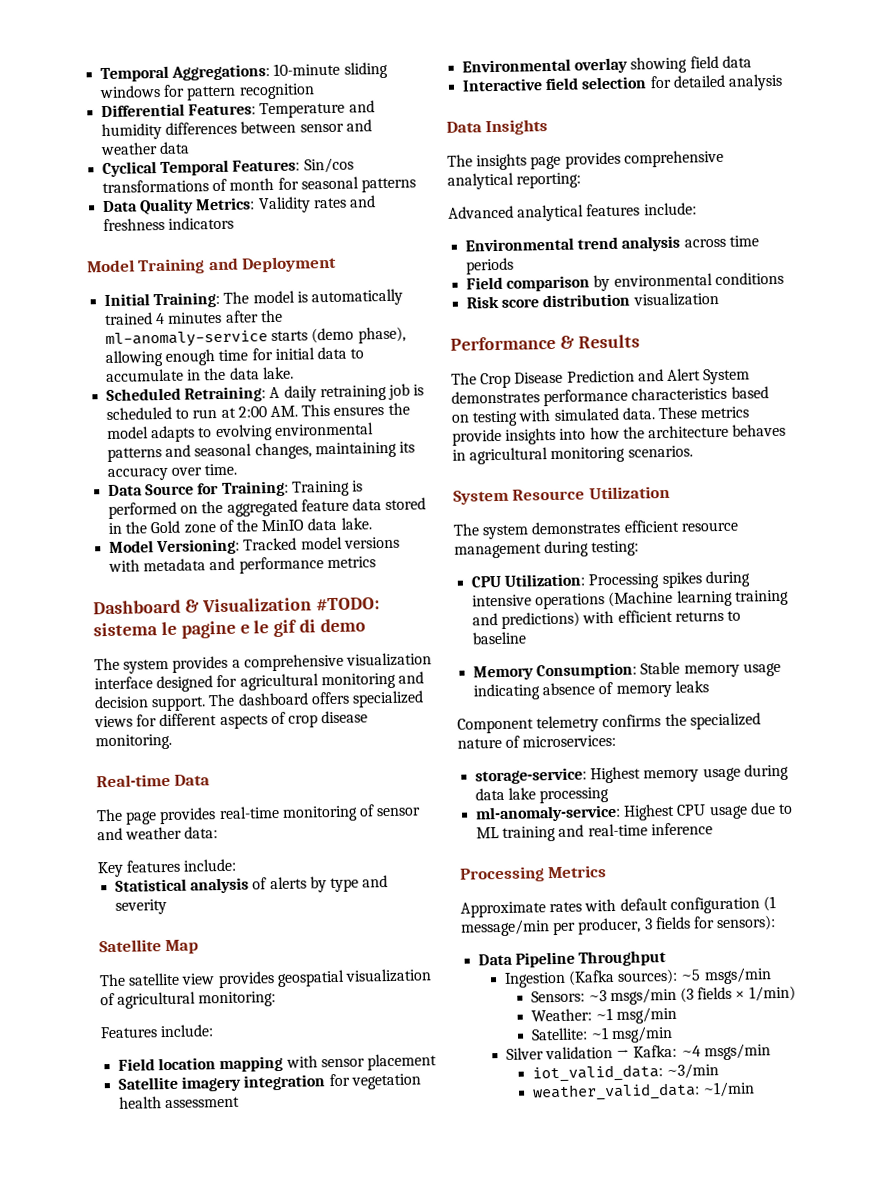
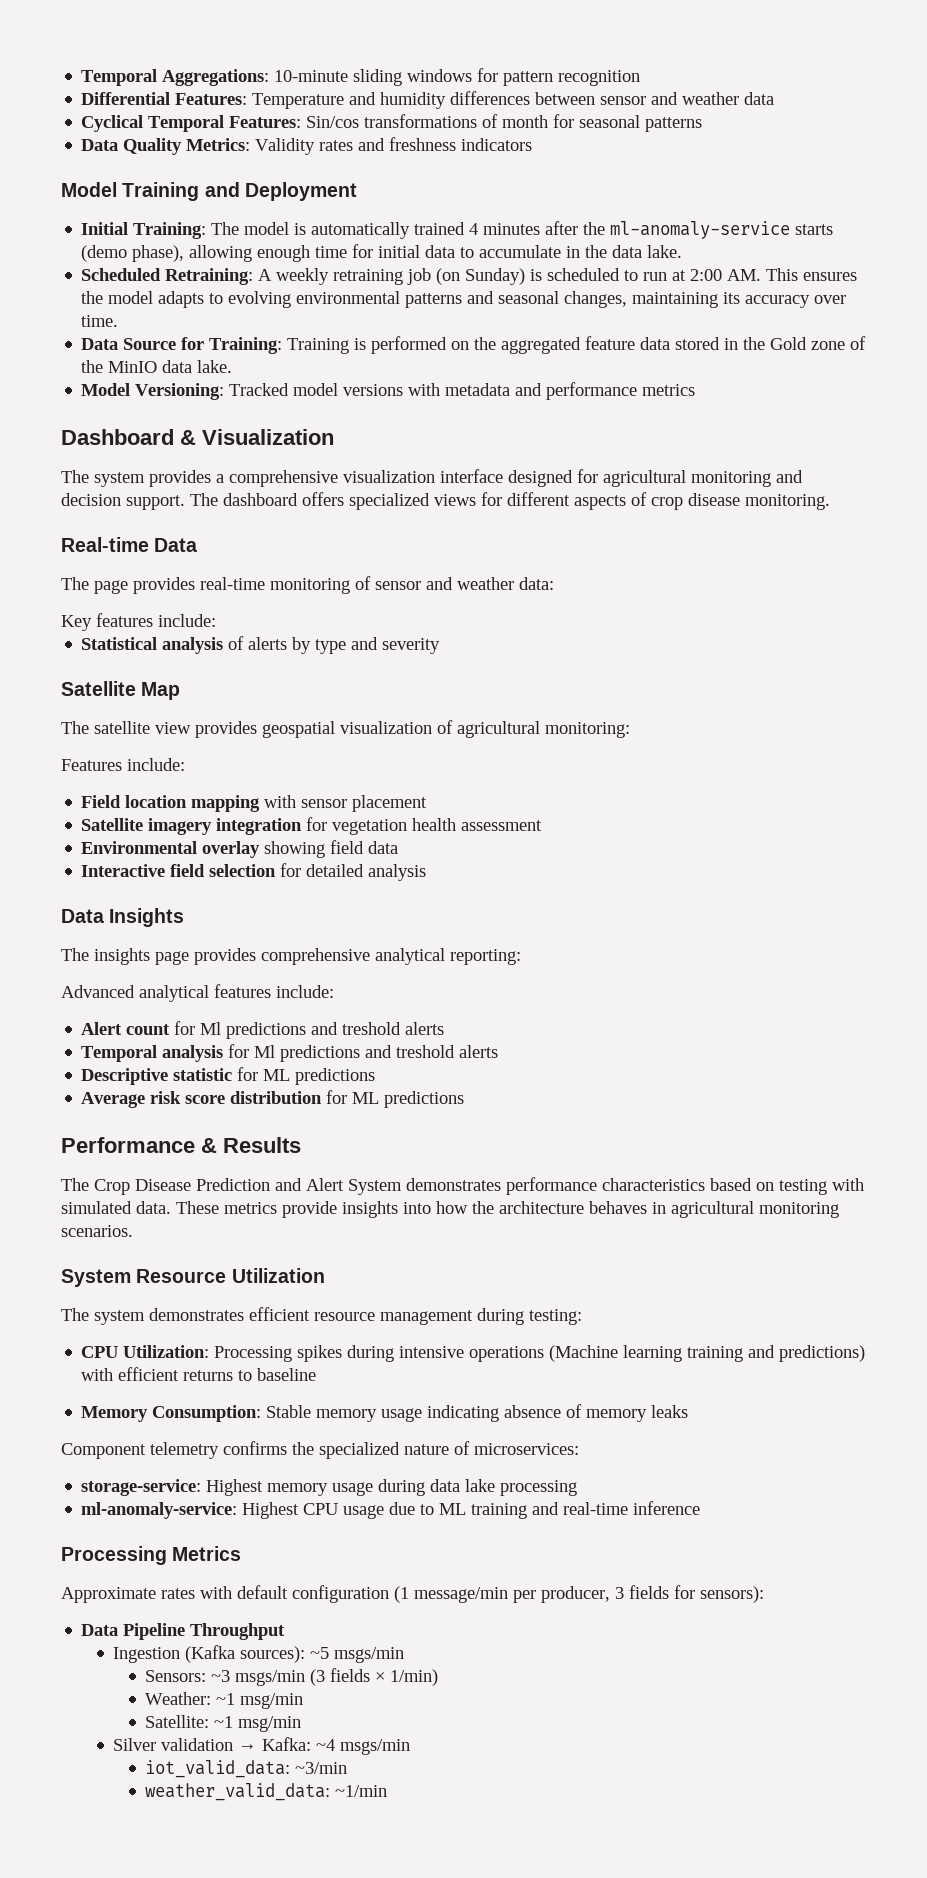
- Scheduled Retraining: A daily retraining job is scheduled to run at 2:00 AM. This ensures the model adapts to evolving environmental patterns and seasonal changes, maintaining its accuracy over time.
+ Scheduled Retraining: A weekly retraining job (on Sunday) is scheduled to run at 2:00 AM. This ensures the model adapts to evolving environmental patterns and seasonal changes, maintaining its accuracy over time.
- Dashboard & Visualization #TODO: sistema le pagine e le gif di demo
+ Dashboard & Visualization
- Environmental trend analysis across time periods
- Field comparison by environmental conditions
- Risk score distribution visualization
+ Alert count for Ml predictions and treshold alerts
+ Temporal analysis for Ml predictions and treshold alerts
+ Descriptive statistic for ML predictions
+ Average risk score distribution for ML predictions

